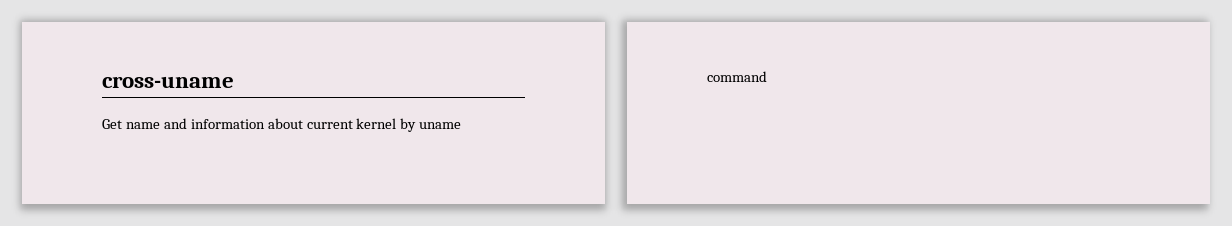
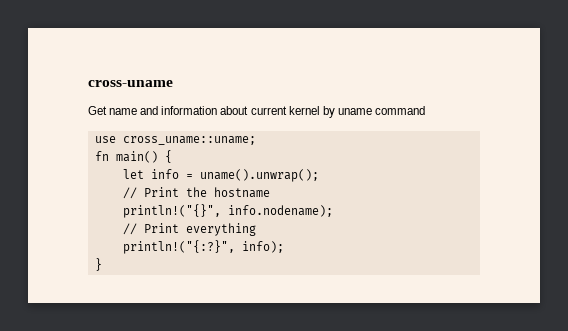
+ use cross_uname::uname;
+ fn main() {
+ let info = uname().unwrap();
+ // Print the hostname
+ println!("{}", info.nodename);
+ // Print everything
+ println!("{:?}", info);
+ }

